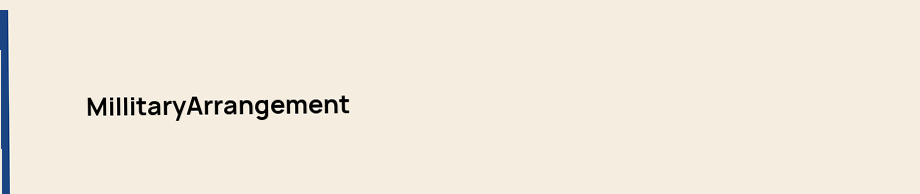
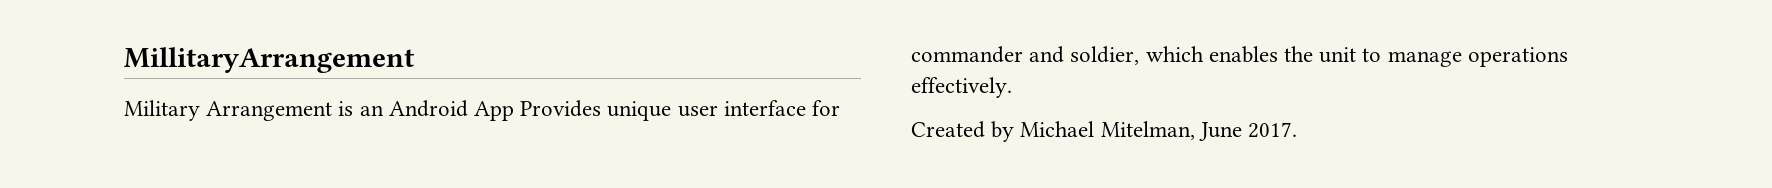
+ Military Arrangement is an Android App Provides unique user interface for commander and soldier, which enables the unit to manage operations effectively.
+ Created by Michael Mitelman, June 2017.

